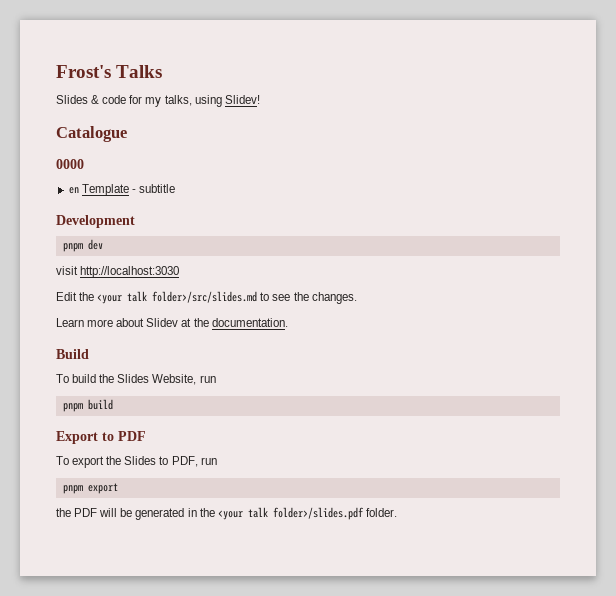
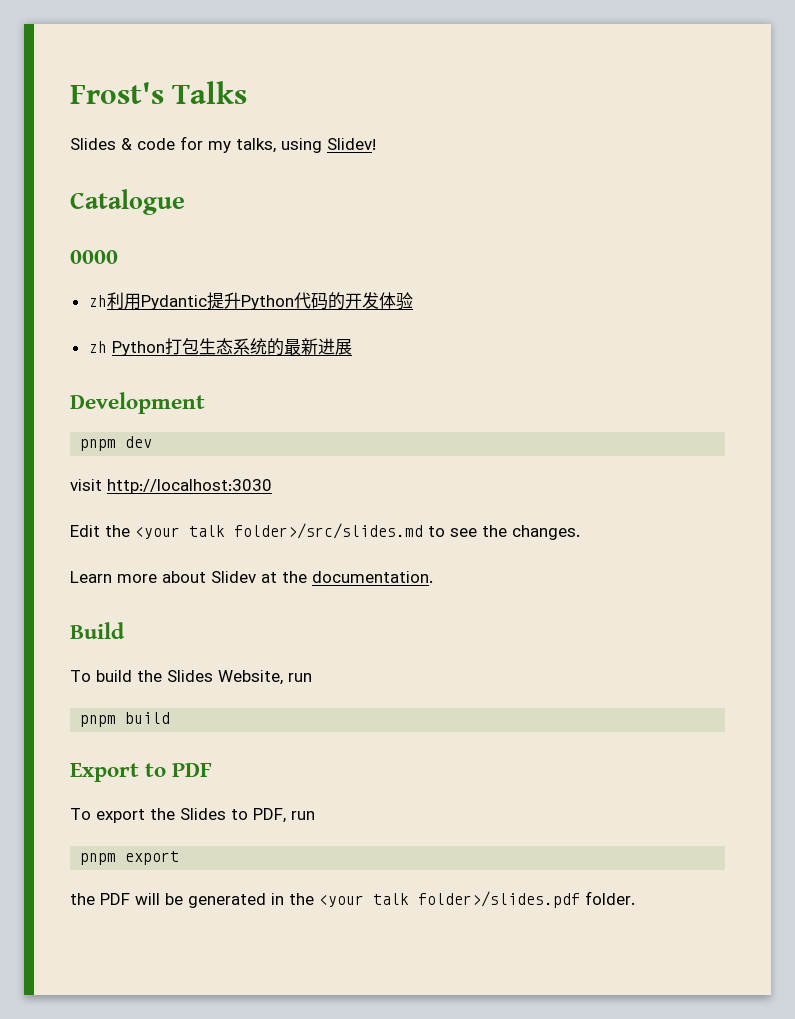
- en Template - subtitle
+ zh利用Pydantic提升Python代码的开发体验
+ zh Python打包生态系统的最新进展

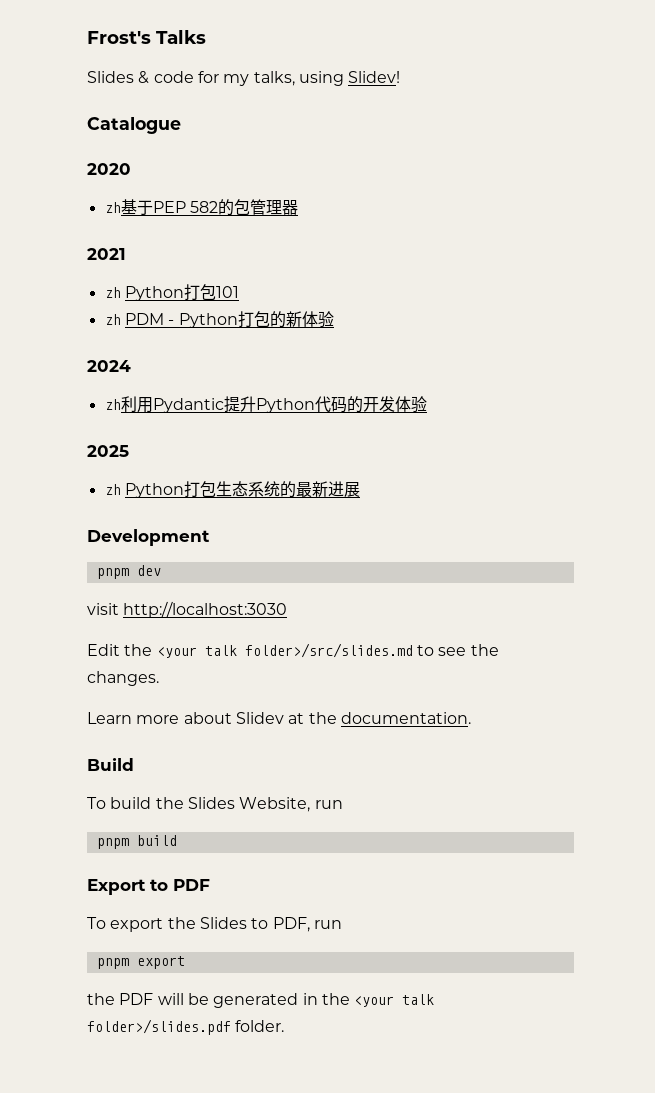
- 0000
+ 2020
+ zh基于PEP 582的包管理器
+ 2021
+ zh Python打包101
+ zh PDM - Python打包的新体验
+ 2024
+ 2025

